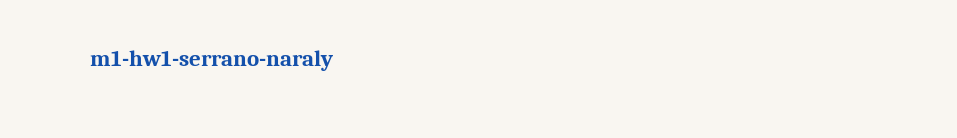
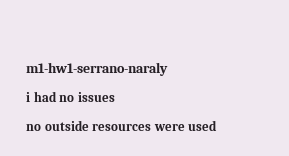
+ i had no issues
+ no outside resources were used

